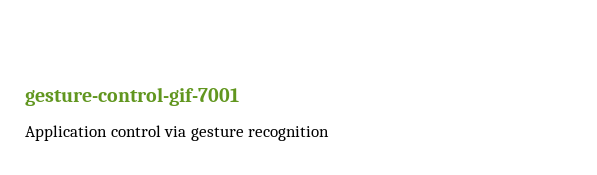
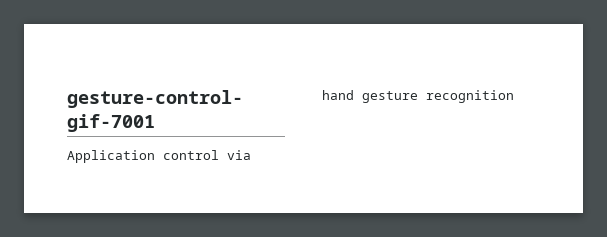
- Application control via gesture recognition
+ Application control via hand gesture recognition

